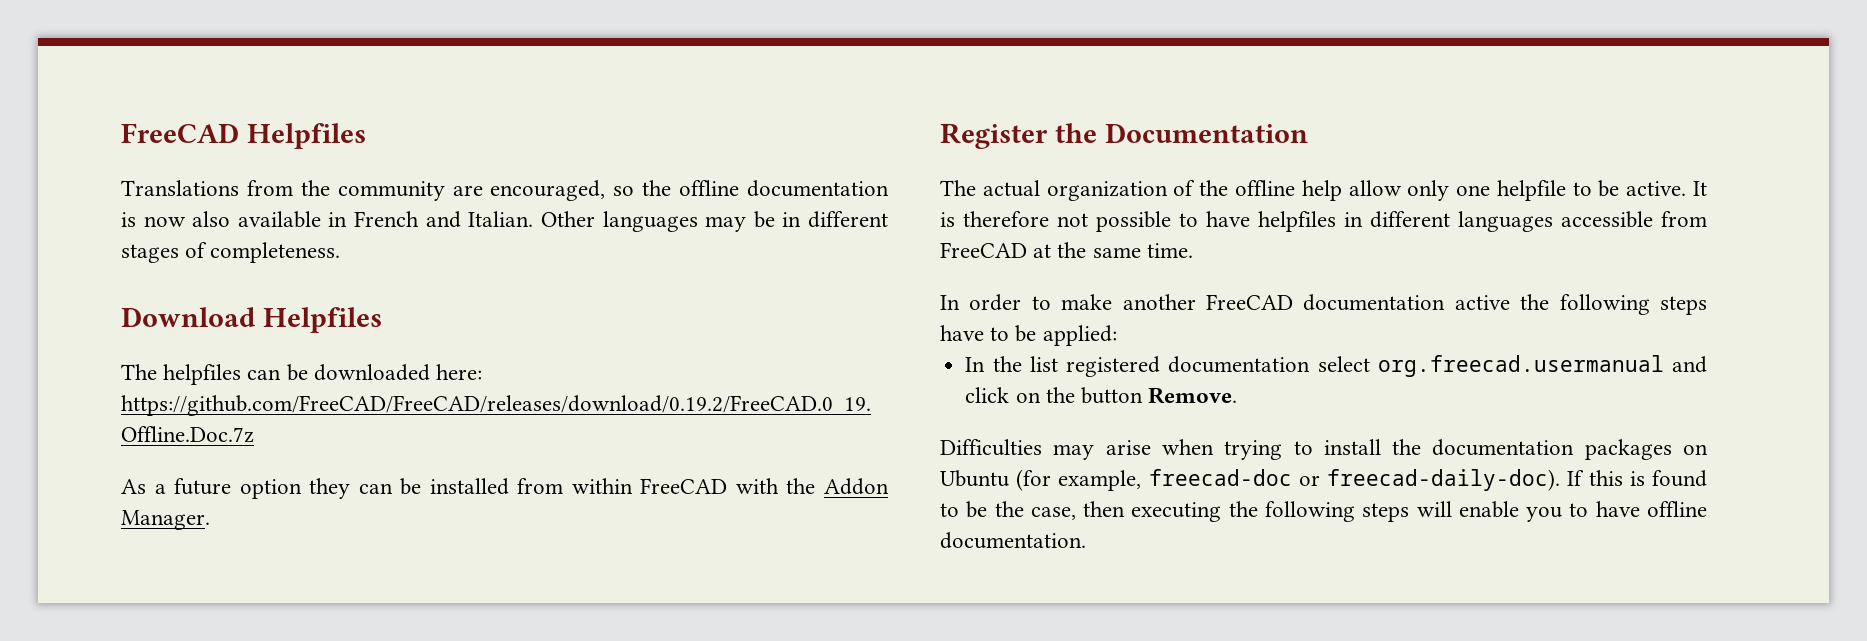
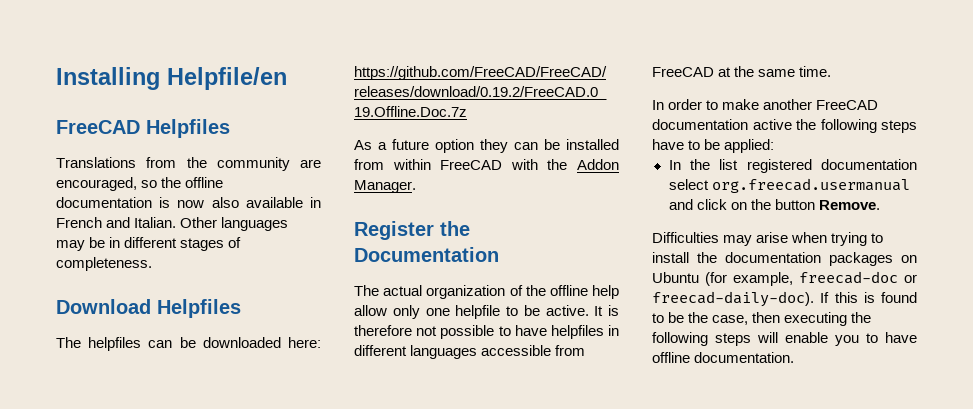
+ Installing Helpfile/en

